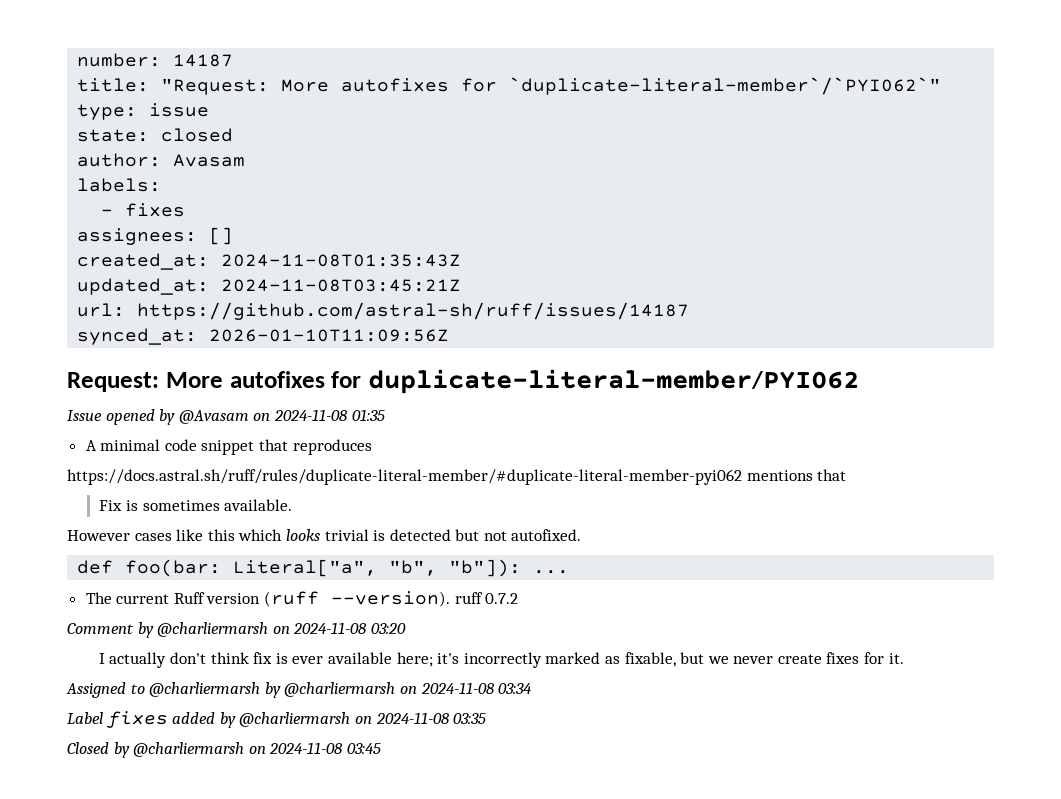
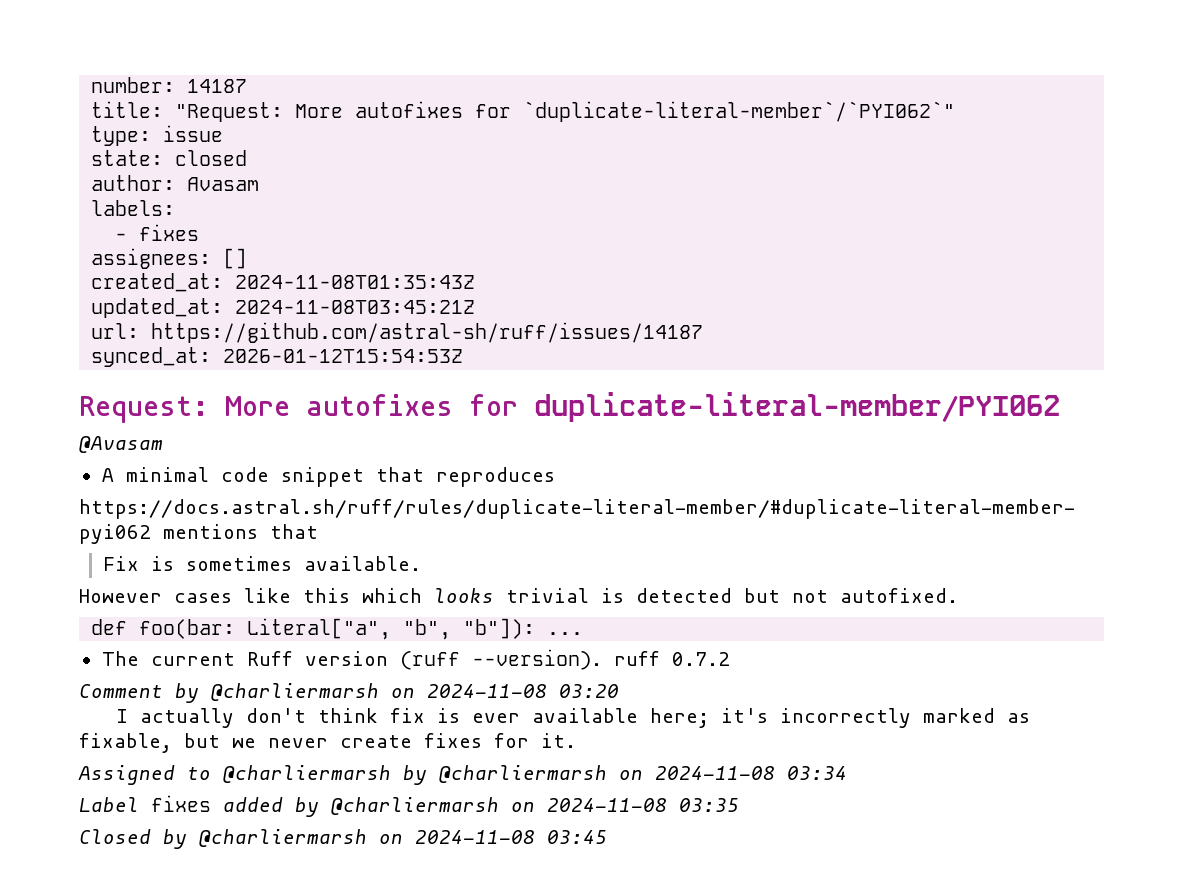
- synced_at: 2026-01-10T11:09:56Z
+ synced_at: 2026-01-12T15:54:53Z
- Issue opened by @Avasam on 2024-11-08 01:35
+ @Avasam

